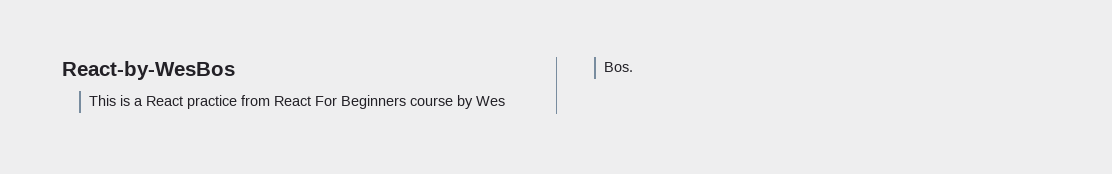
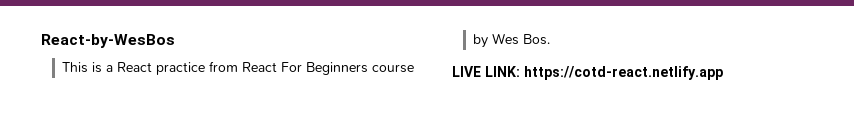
+ LIVE LINK: https://cotd-react.netlify.app

